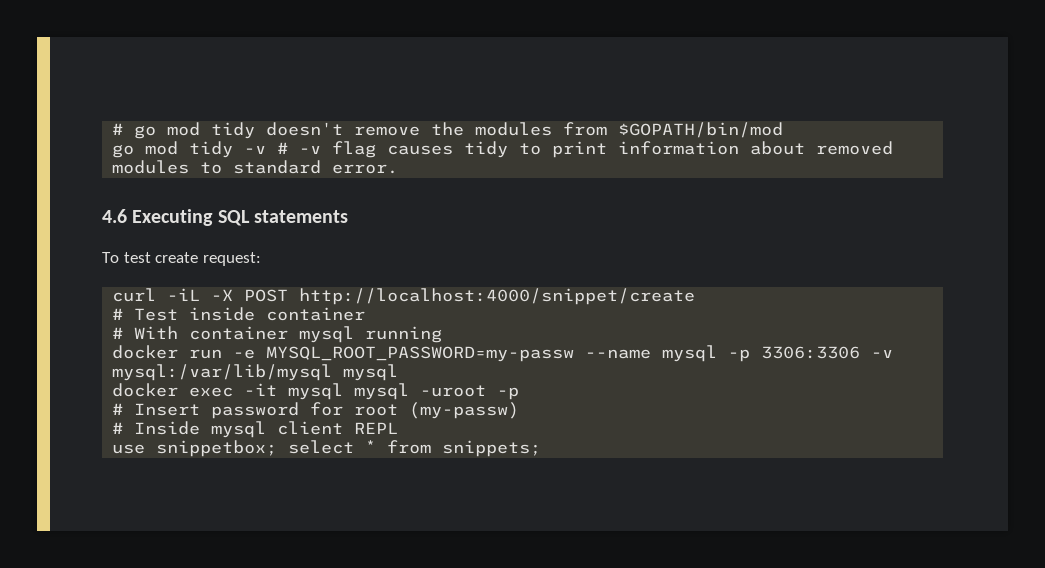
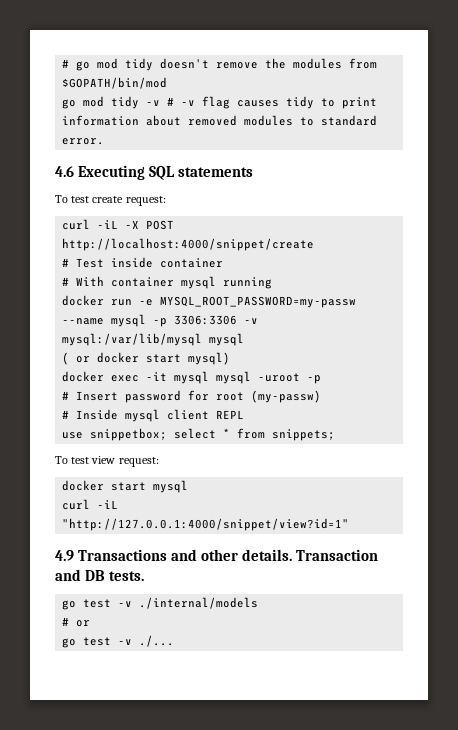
+ ( or docker start mysql)
+ To test view request:
+ docker start mysql
+ curl -iL "http://127.0.0.1:4000/snippet/view?id=1"
+ 4.9 Transactions and other details. Transaction and DB tests.
+ go test -v ./internal/models
+ # or
+ go test -v ./...

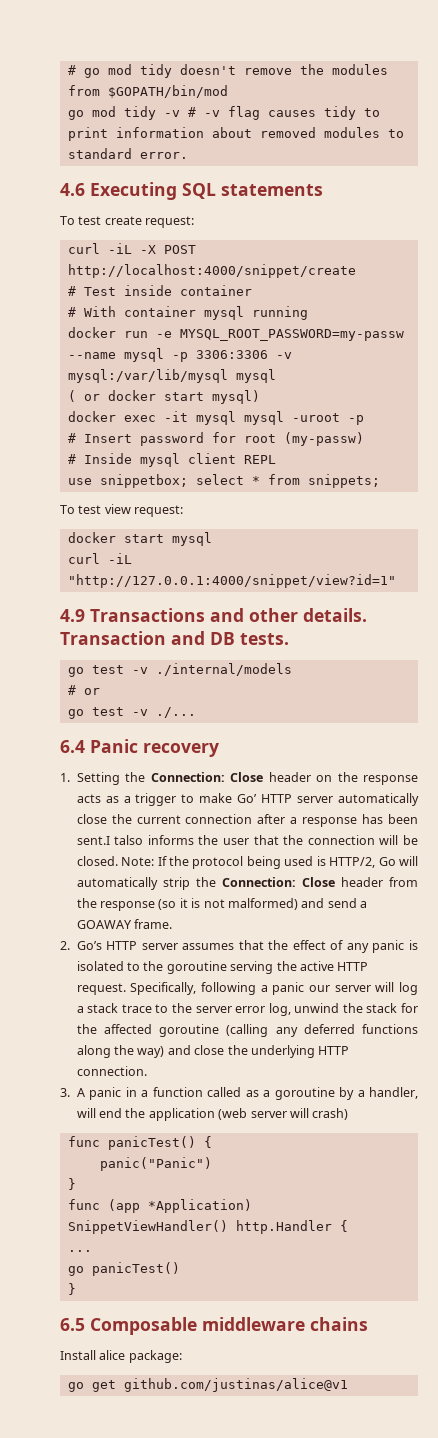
+ 6.4 Panic recovery
+ 1. Setting the Connection: Close header on the response acts as a trigger to make Go’ HTTP server automatically close the current connection after a response has been sent.I talso informs the user that the connection will be closed. Note: If the protocol being used is HTTP/2, Go will automatically strip the Connection: Close header from the response (so it is not malformed) and send a GOAWAY frame.
+ 2. Go’s HTTP server assumes that the effect of any panic is isolated to the goroutine serving the active HTTP request. Specifically, following a panic our server will log a stack trace to the server error log, unwind the stack for the affected goroutine (calling any deferred functions along the way) and close the underlying HTTP connection.
+ 3. A panic in a function called as a goroutine by a handler, will end the application (web server will crash)
+ func panicTest() {
+ panic("Panic")
+ }
+ func (app *Application) SnippetViewHandler() http.Handler {
+ ...
+ go panicTest()
+ }
+ 6.5 Composable middleware chains
+ Install alice package:
+ go get github.com/justinas/alice@v1

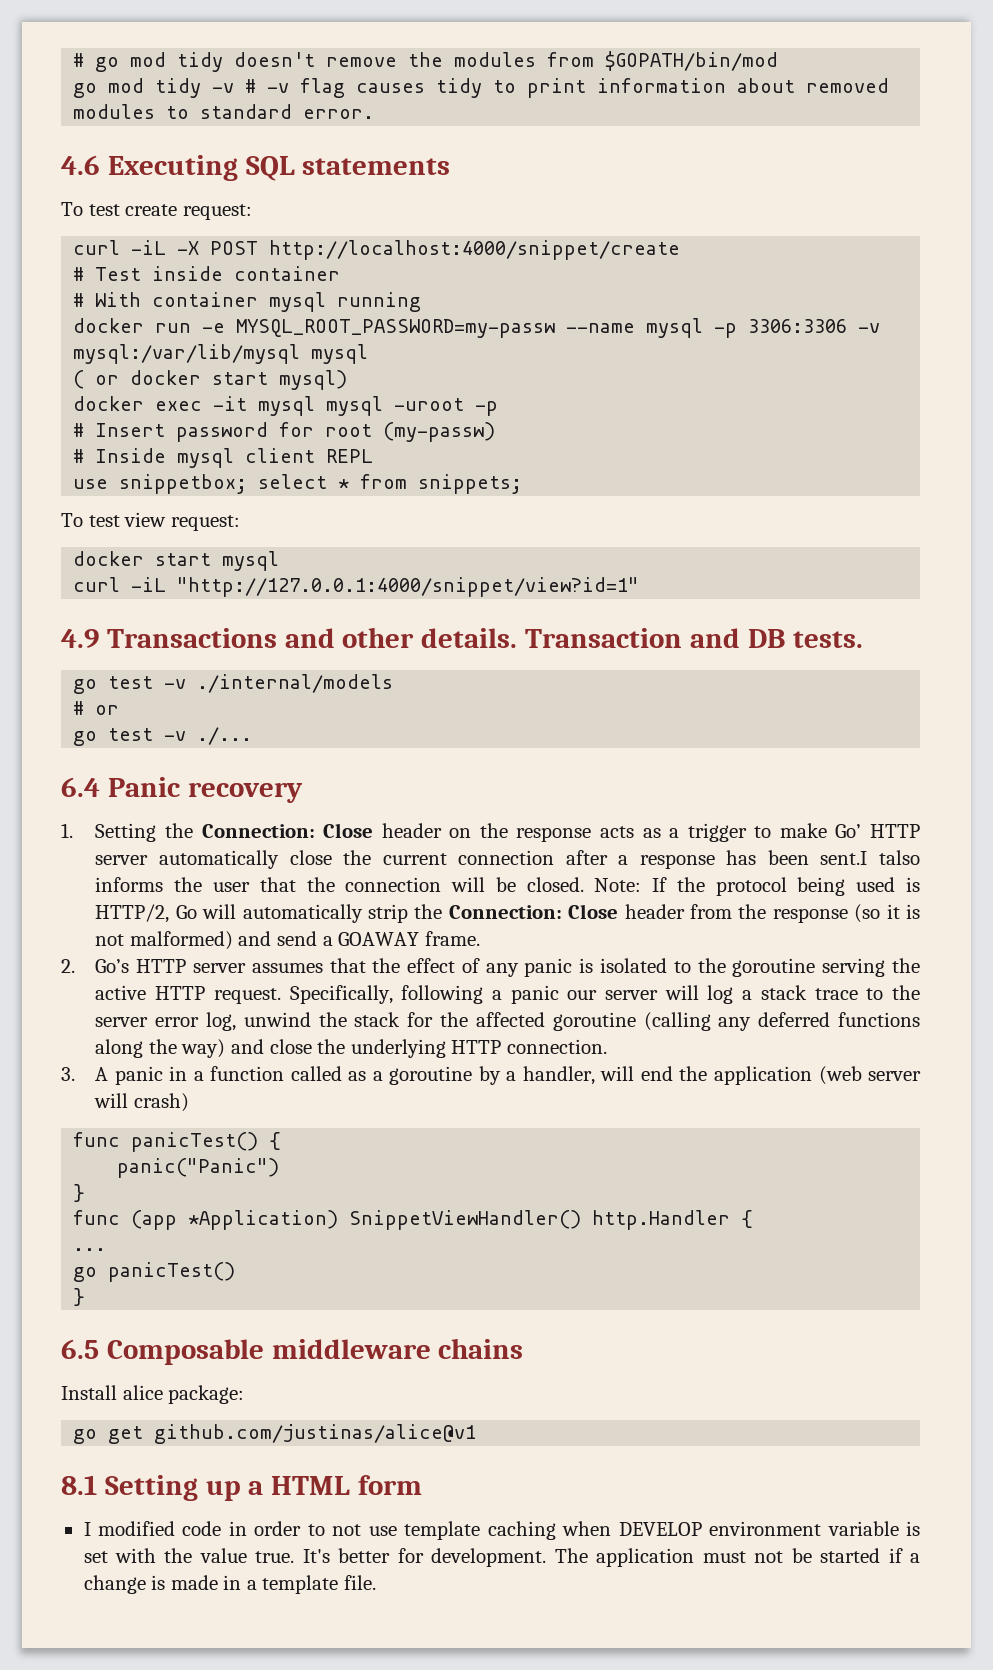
+ 8.1 Setting up a HTML form
+ I modified code in order to not use template caching when DEVELOP environment variable is set with the value true. It's better for development. The application must not be started if a change is made in a template file.

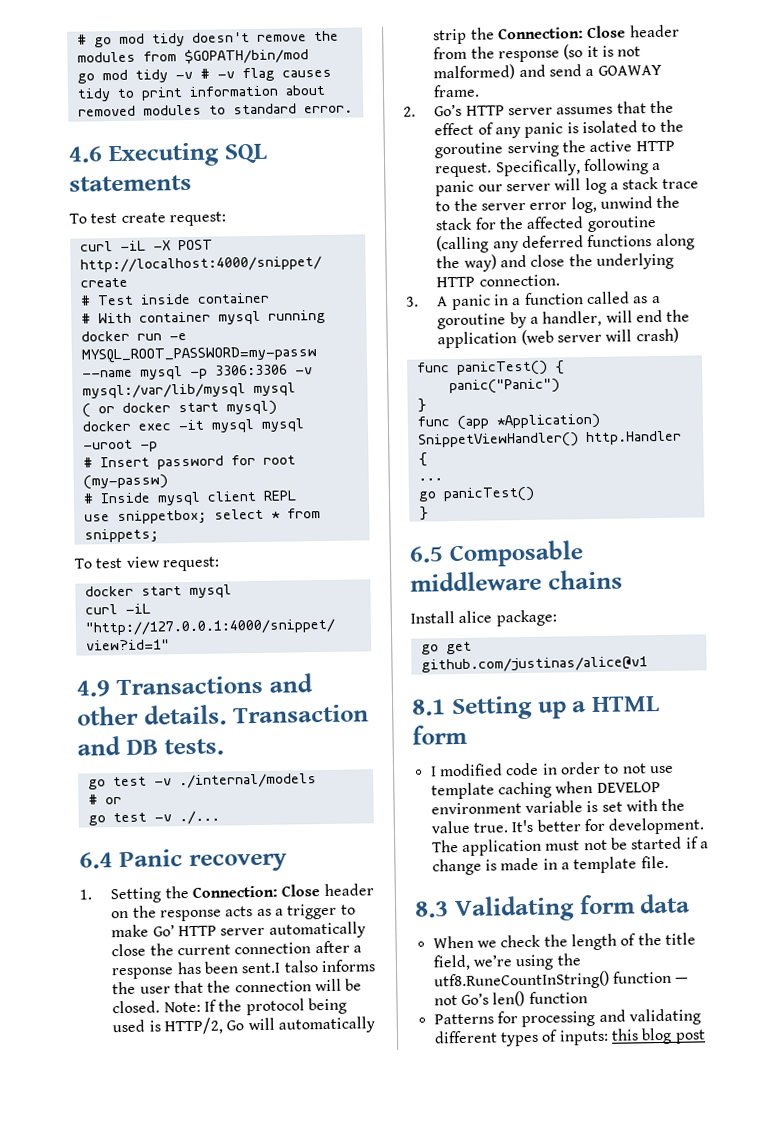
+ 8.3 Validating form data
+ When we check the length of the title field, we’re using the utf8.RuneCountInString() function — not Go’s len() function
+ Patterns for processing and validating different types of inputs: this blog post

